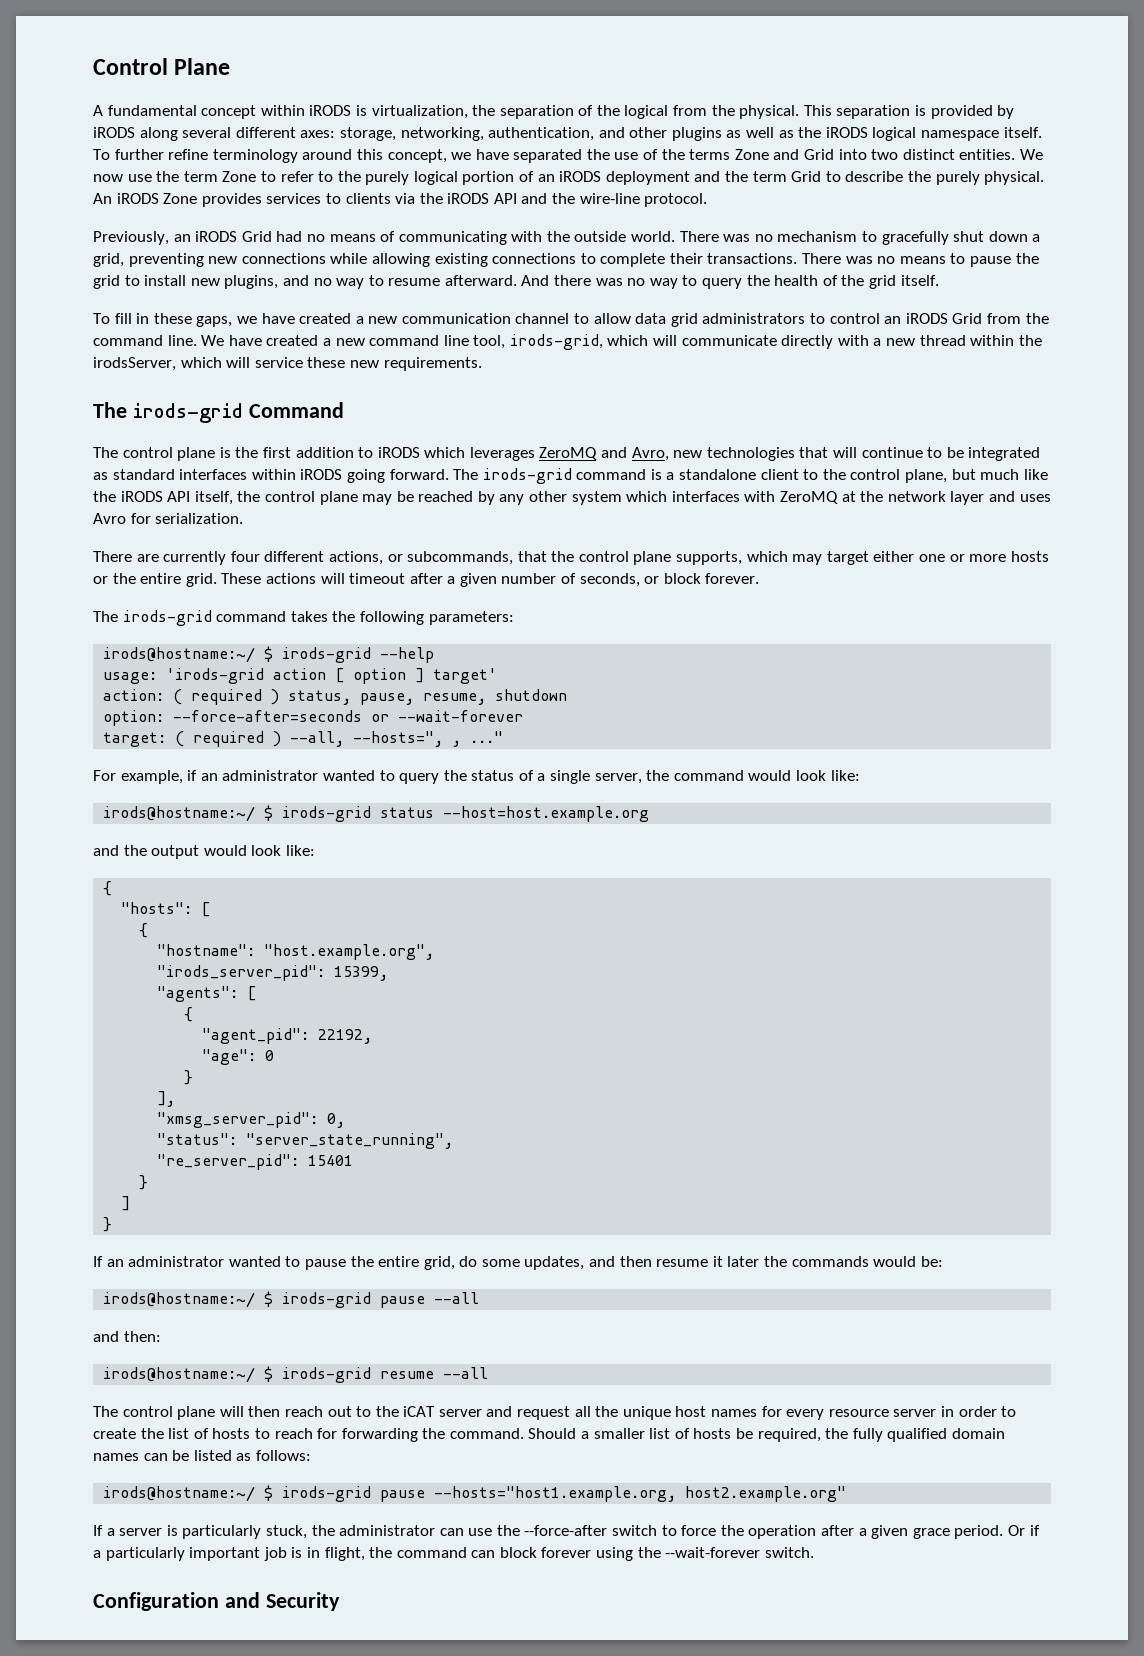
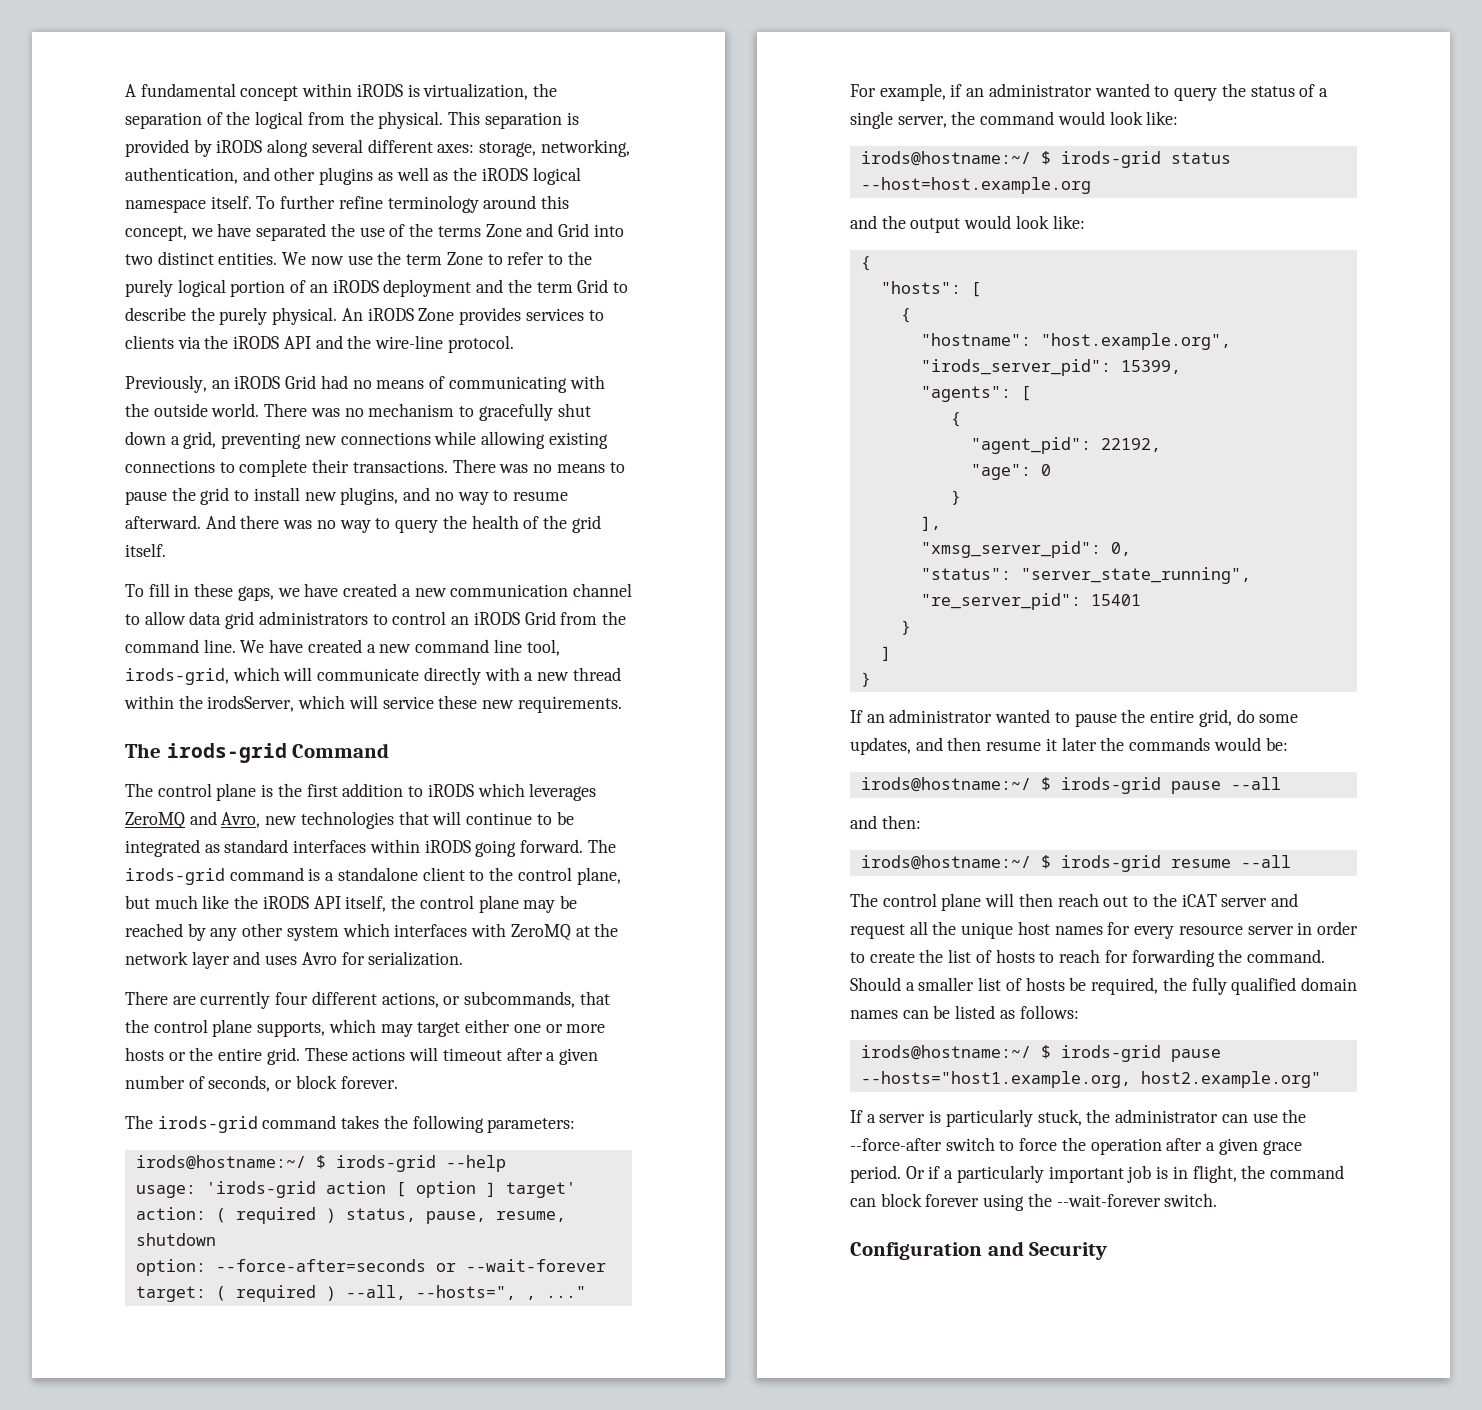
- Control Plane

